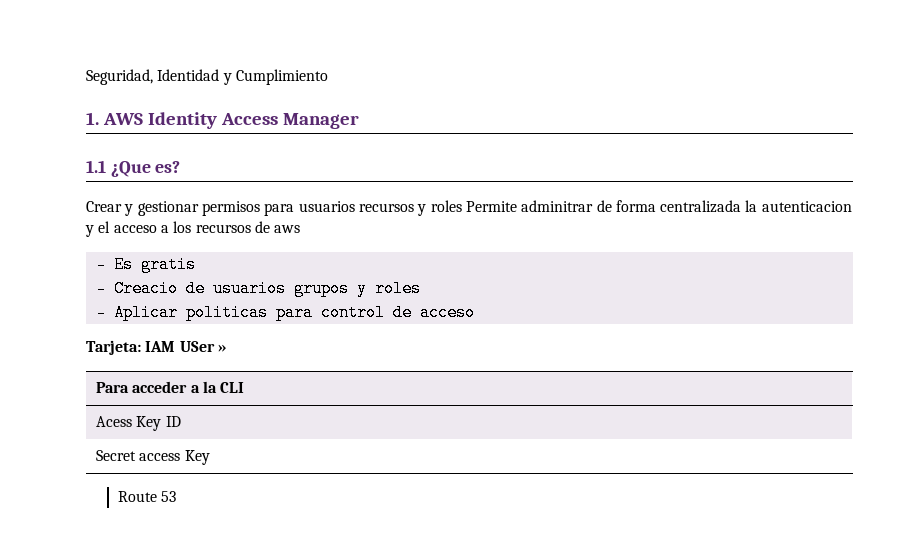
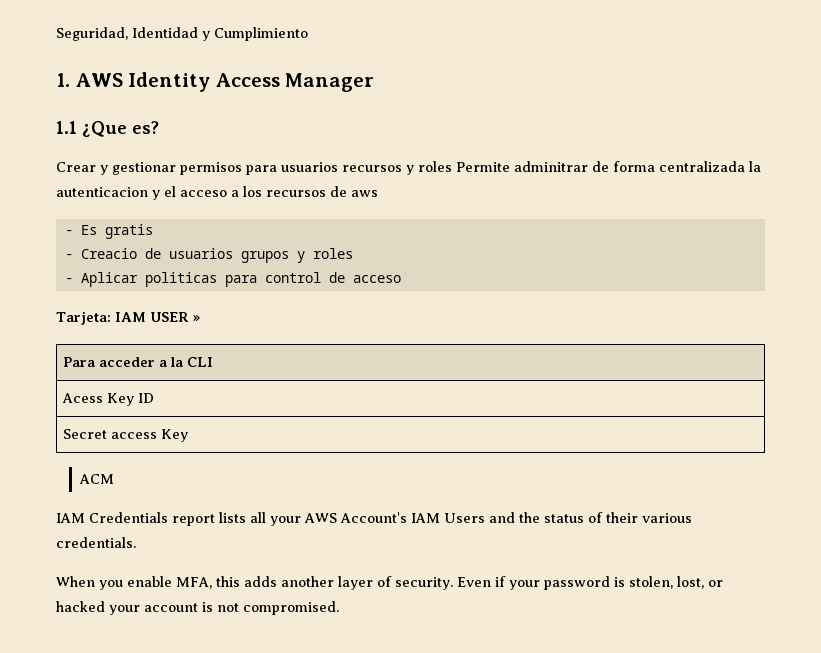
- Tarjeta: IAM USer »
+ Tarjeta: IAM USER »
- Route 53
+ ACM
+ IAM Credentials report lists all your AWS Account's IAM Users and the status of their various credentials.
+ When you enable MFA, this adds another layer of security. Even if your password is stolen, lost, or hacked your account is not compromised.

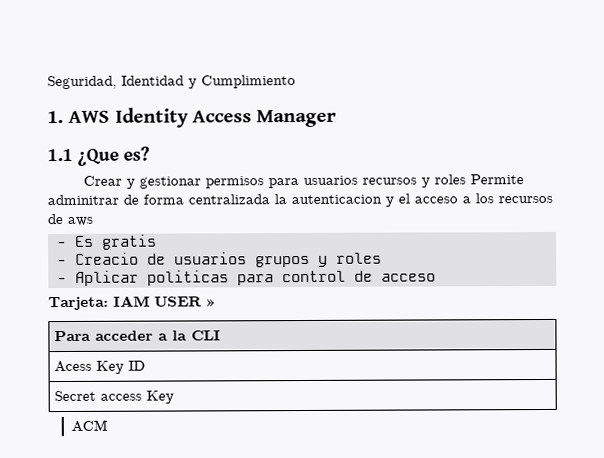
- IAM Credentials report lists all your AWS Account's IAM Users and the status of their various credentials.
- When you enable MFA, this adds another layer of security. Even if your password is stolen, lost, or hacked your account is not compromised.

